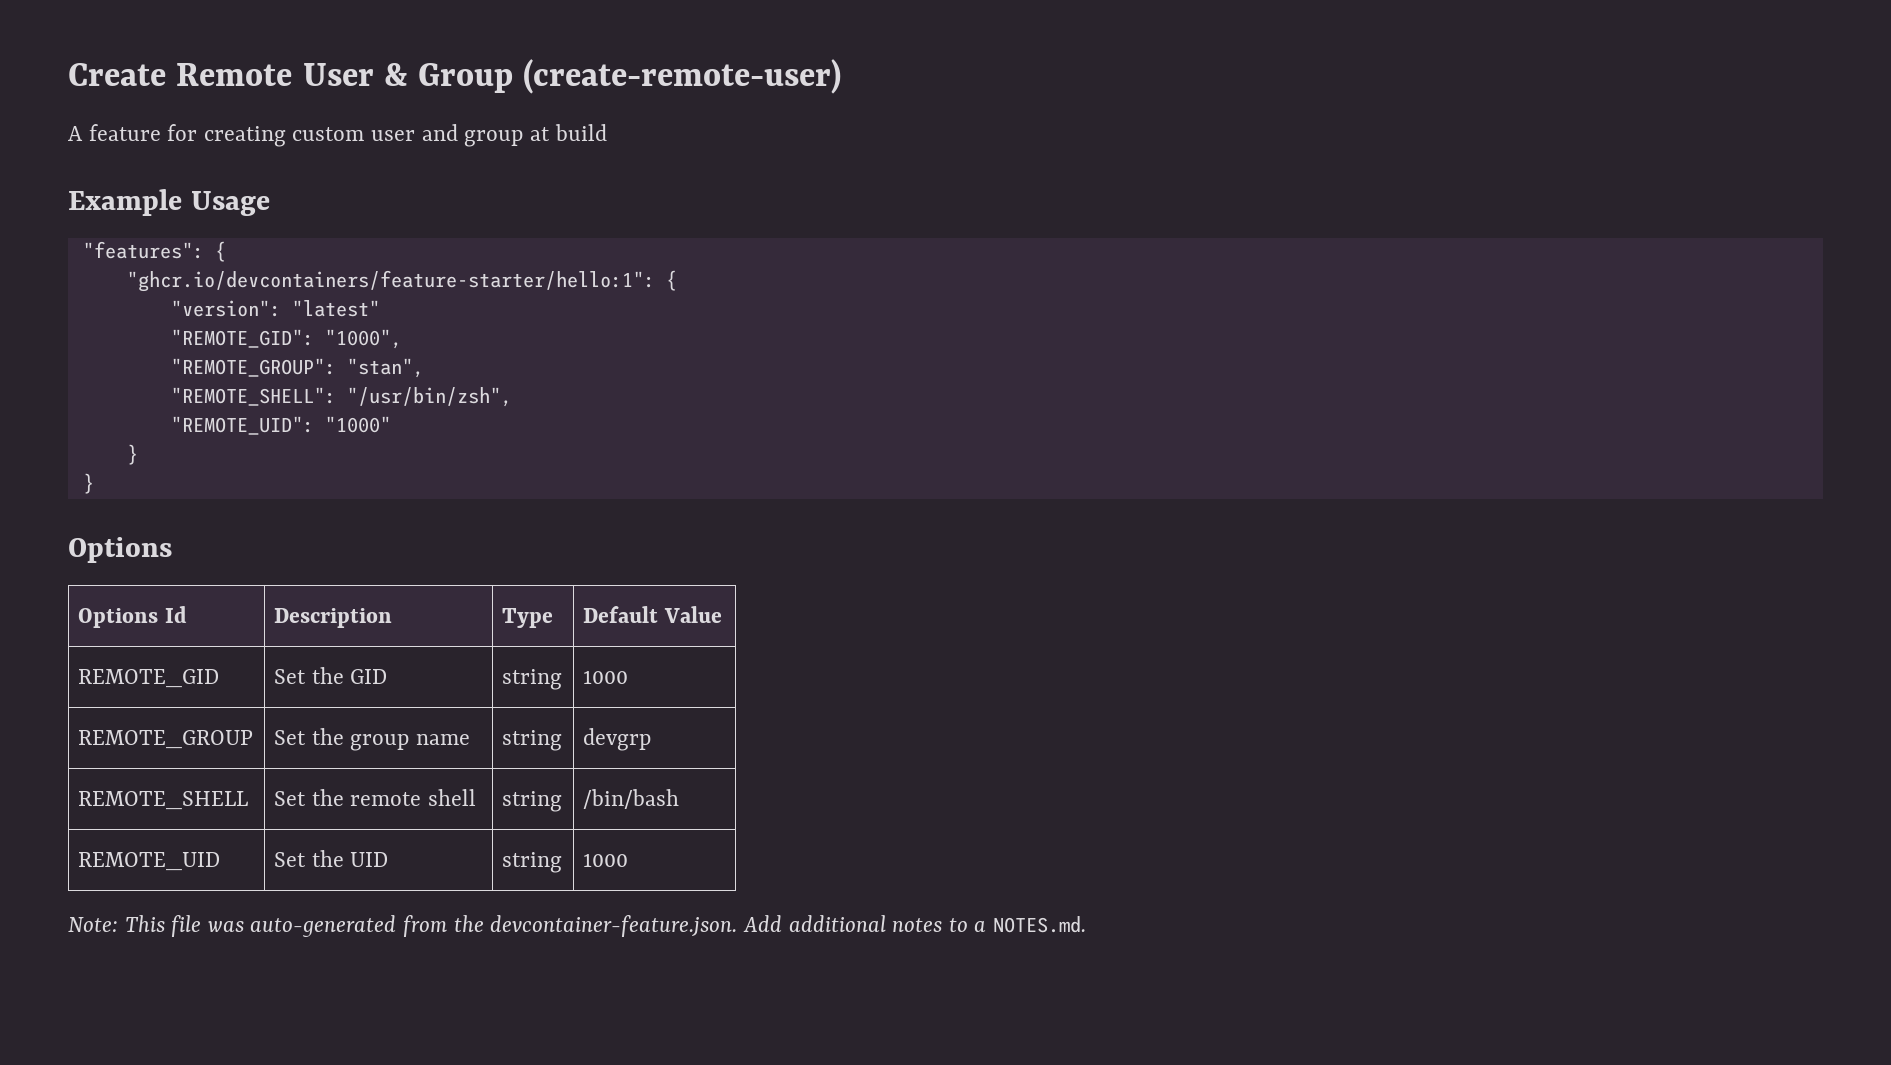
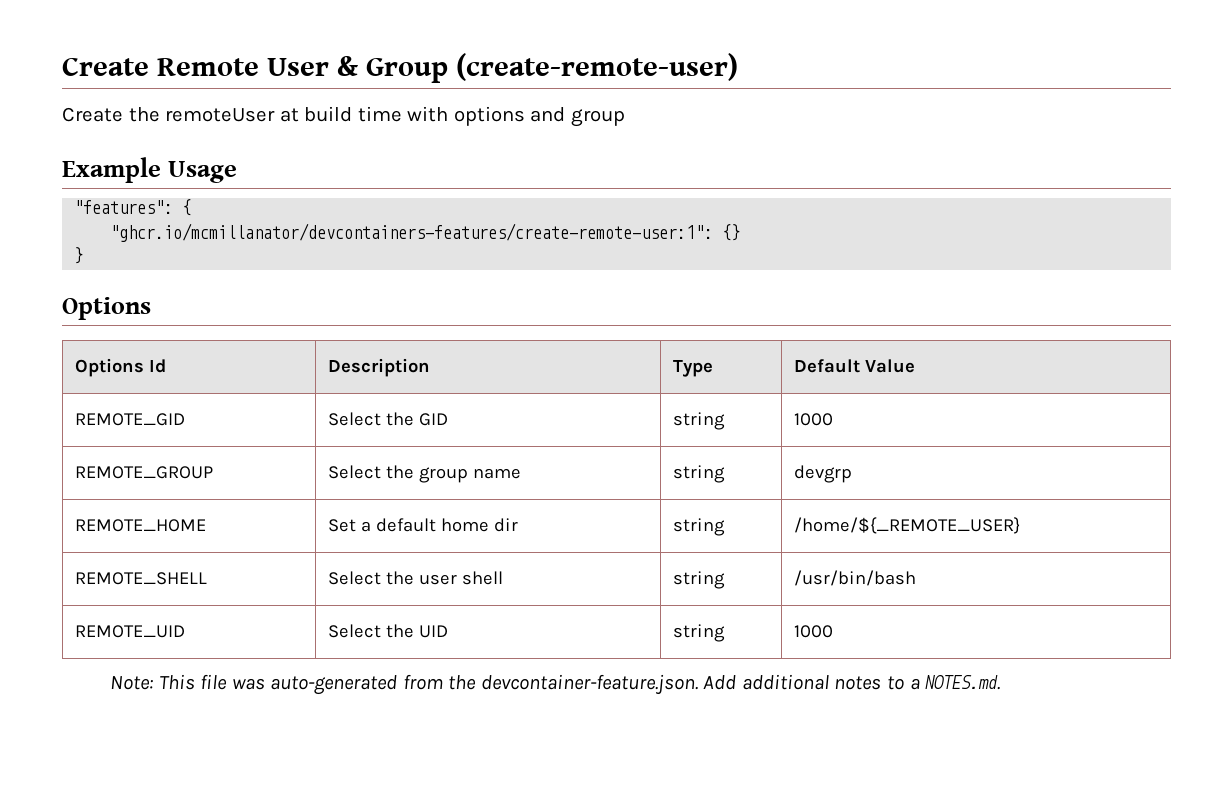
- A feature for creating custom user and group at build
+ Create the remoteUser at build time with options and group
- "ghcr.io/devcontainers/feature-starter/hello:1": {
- "version": "latest"
- "REMOTE_GID": "1000",
- "REMOTE_GROUP": "stan",
- "REMOTE_SHELL": "/usr/bin/zsh",
- "REMOTE_UID": "1000"
- }
+ "ghcr.io/mcmillanator/devcontainers-features/create-remote-user:1": {}
- REMOTE_GID | Set the GID | string | 1000
+ REMOTE_GID | Select the GID | string | 1000
- REMOTE_GROUP | Set the group name | string | devgrp
+ REMOTE_GROUP | Select the group name | string | devgrp
- REMOTE_SHELL | Set the remote shell | string | /bin/bash
+ REMOTE_HOME | Set a default home dir | string | /home/${_REMOTE_USER}
+ REMOTE_SHELL | Select the user shell | string | /usr/bin/bash
- REMOTE_UID | Set the UID | string | 1000
+ REMOTE_UID | Select the UID | string | 1000

